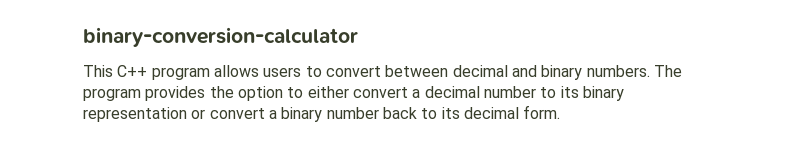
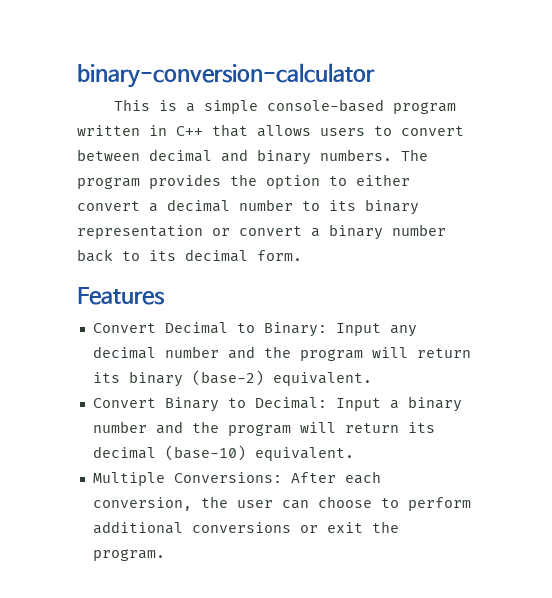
- This C++ program allows users to convert between decimal and binary numbers.
+ This is a simple console-based program written in C++ that allows users to convert between decimal and binary numbers.
+ Features
+ Convert Decimal to Binary: Input any decimal number and the program will return its binary (base-2) equivalent.
+ Convert Binary to Decimal: Input a binary number and the program will return its decimal (base-10) equivalent.
+ Multiple Conversions: After each conversion, the user can choose to perform additional conversions or exit the program.

